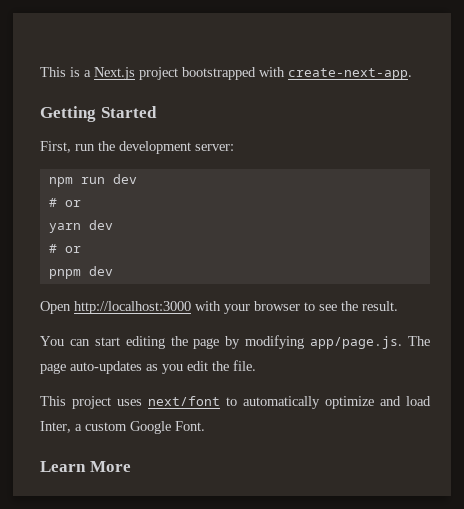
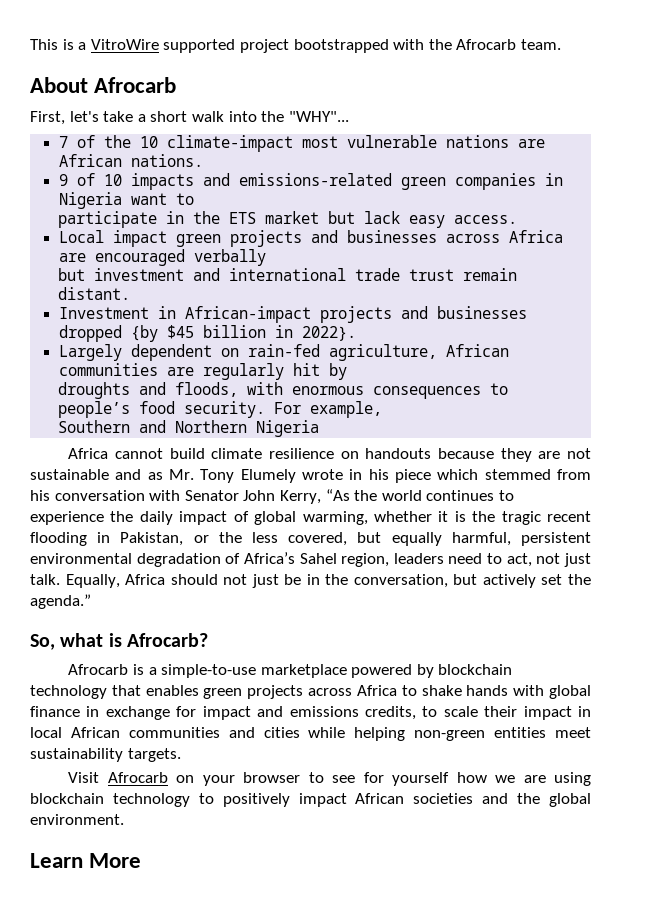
- This is a Next.js project bootstrapped with create-next-app.
- Getting Started
- First, run the development server:
- npm run dev
- # or
- yarn dev
- # or
- pnpm dev
- Open http://localhost:3000 with your browser to see the result.
- You can start editing the page by modifying app/page.js. The page auto-updates as you edit the file.
- This project uses next/font to automatically optimize and load Inter, a custom Google Font.
+ This is a VitroWire supported project bootstrapped with the Afrocarb team.
+ About Afrocarb
+ First, let's take a short walk into the "WHY"...
+ 7 of the 10 climate-impact most vulnerable nations are African nations.
+ 9 of 10 impacts and emissions-related green companies in Nigeria want to
+ participate in the ETS market but lack easy access.
+ Local impact green projects and businesses across Africa are encouraged verbally
+ but investment and international trade trust remain distant.
+ Investment in African-impact projects and businesses dropped {by $45 billion in 2022}.
+ Largely dependent on rain-fed agriculture, African communities are regularly hit by
+ droughts and floods, with enormous consequences to people’s food security. For example,
+ Southern and Northern Nigeria
+ Africa cannot build climate resilience on handouts because they are not sustainable and as Mr. Tony Elumely wrote in his piece which stemmed from his conversation with Senator John Kerry, “As the world continues to experience the daily impact of global warming, whether it is the tragic recent flooding in Pakistan, or the less covered, but equally harmful, persistent environmental degradation of Africa’s Sahel region, leaders need to act, not just talk. Equally, Africa should not just be in the conversation, but actively set the agenda.”
+ So, what is Afrocarb?
+ Afrocarb is a simple-to-use marketplace powered by blockchain technology that enables green projects across Africa to shake hands with global finance in exchange for impact and emissions credits, to scale their impact in local African communities and cities while helping non-green entities meet sustainability targets.
+ Visit Afrocarb on your browser to see for yourself how we are using blockchain technology to positively impact African societies and the global environment.

